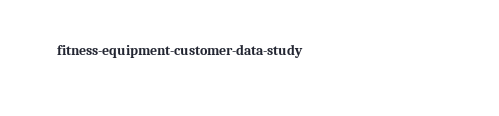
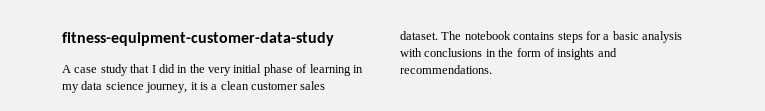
+ A case study that I did in the very initial phase of learning in my data science journey, it is a clean customer sales dataset. The notebook contains steps for a basic analysis with conclusions in the form of insights and recommendations.

